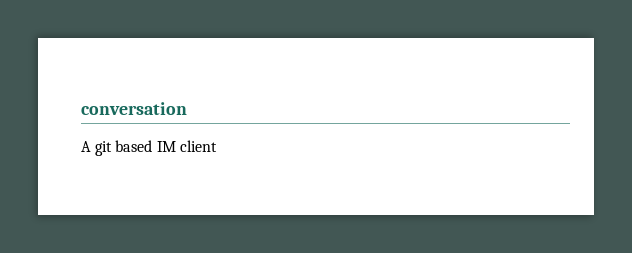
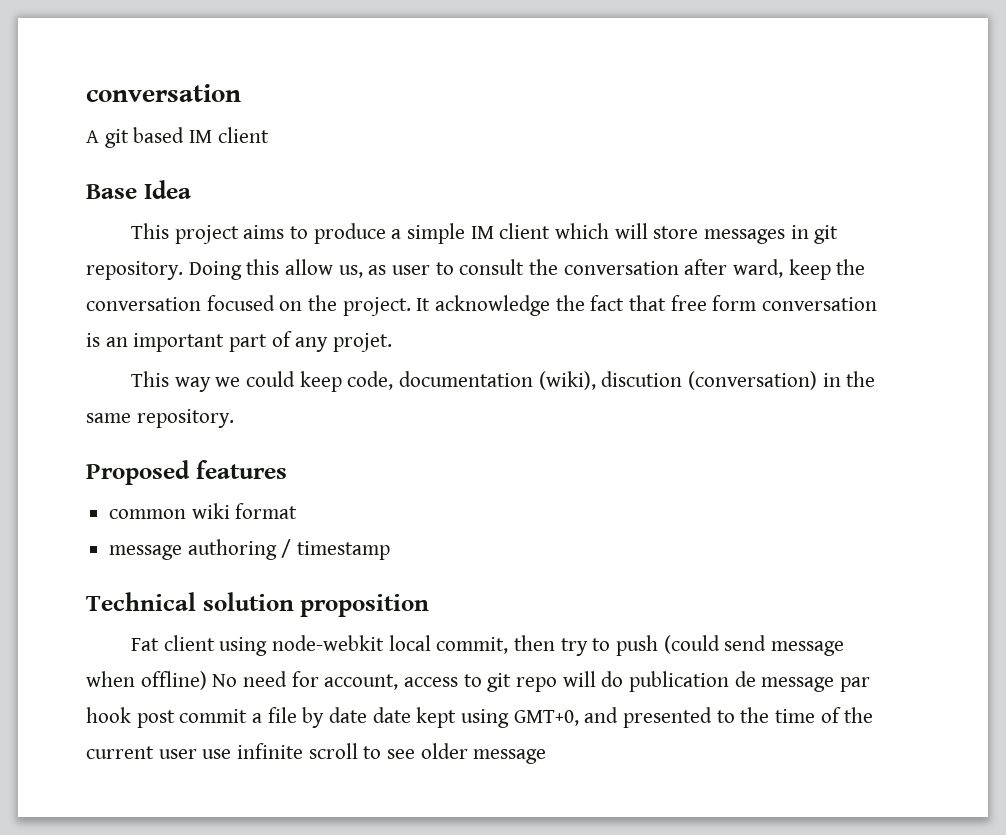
+ Base Idea
+ This project aims to produce a simple IM client which will store messages in git repository. Doing this allow us, as user to consult the conversation after ward, keep the conversation focused on the project. It acknowledge the fact that free form conversation is an important part of any projet.
+ This way we could keep code, documentation (wiki), discution (conversation) in the same repository.
+ Proposed features
+ common wiki format
+ message authoring / timestamp
+ Technical solution proposition
+ Fat client using node-webkit local commit, then try to push (could send message when offline) No need for account, access to git repo will do publication de message par hook post commit a file by date date kept using GMT+0, and presented to the time of the current user use infinite scroll to see older message

